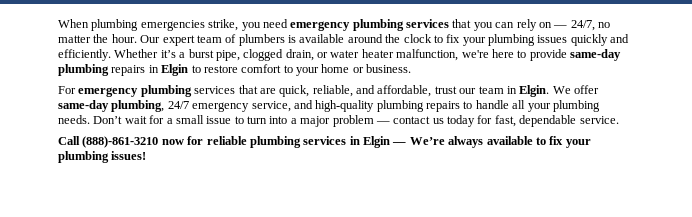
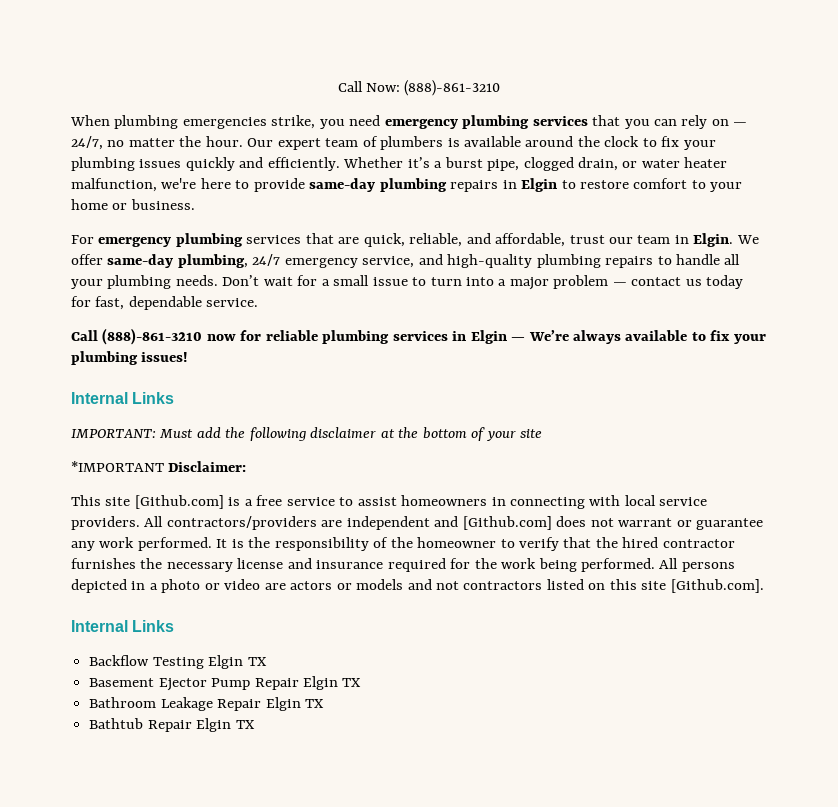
+ Call Now: (888)-861-3210
  Call (888)-861-3210 now for reliable plumbing services in Elgin — We’re always available to fix your plumbing issues!
+ Internal Links
+ IMPORTANT: Must add the following disclaimer at the bottom of your site
+ *IMPORTANT Disclaimer:
+ This site [Github.com] is a free service to assist homeowners in connecting with local service providers. All contractors/providers are independent and [Github.com] does not warrant or guarantee any work performed. It is the responsibility of the homeowner to verify that the hired contractor furnishes the necessary license and insurance required for the work being performed. All persons depicted in a photo or video are actors or models and not contractors listed on this site [Github.com].
+ Internal Links
+ Backflow Testing Elgin TX
+ Basement Ejector Pump Repair Elgin TX
+ Bathroom Leakage Repair Elgin TX
+ Bathtub Repair Elgin TX

